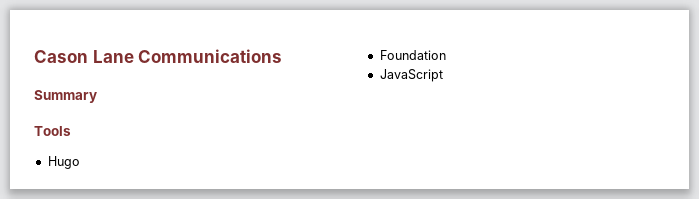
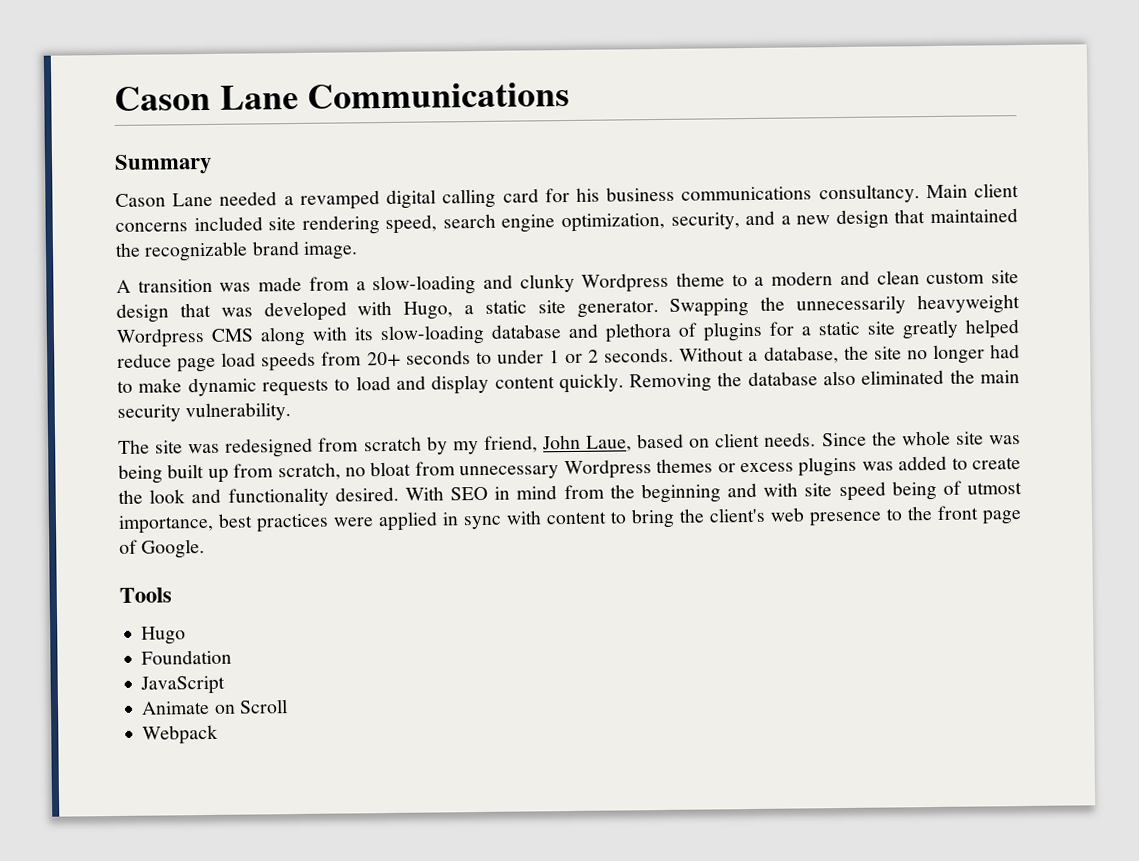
+ Cason Lane needed a revamped digital calling card for his business communications consultancy. Main client concerns included site rendering speed, search engine optimization, security, and a new design that maintained the recognizable brand image.
+ A transition was made from a slow-loading and clunky Wordpress theme to a modern and clean custom site design that was developed with Hugo, a static site generator. Swapping the unnecessarily heavyweight Wordpress CMS along with its slow-loading database and plethora of plugins for a static site greatly helped reduce page load speeds from 20+ seconds to under 1 or 2 seconds. Without a database, the site no longer had to make dynamic requests to load and display content quickly. Removing the database also eliminated the main security vulnerability.
+ The site was redesigned from scratch by my friend, John Laue, based on client needs. Since the whole site was being built up from scratch, no bloat from unnecessary Wordpress themes or excess plugins was added to create the look and functionality desired. With SEO in mind from the beginning and with site speed being of utmost importance, best practices were applied in sync with content to bring the client's web presence to the front page of Google.
+ Animate on Scroll
+ Webpack

